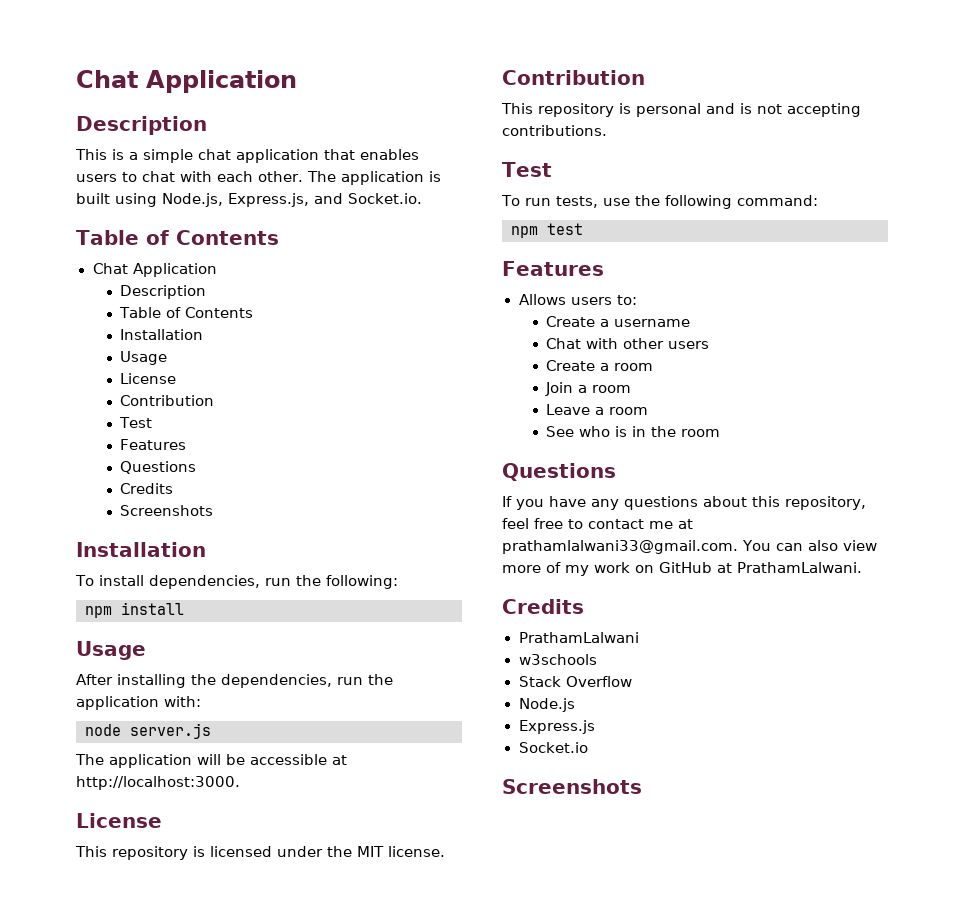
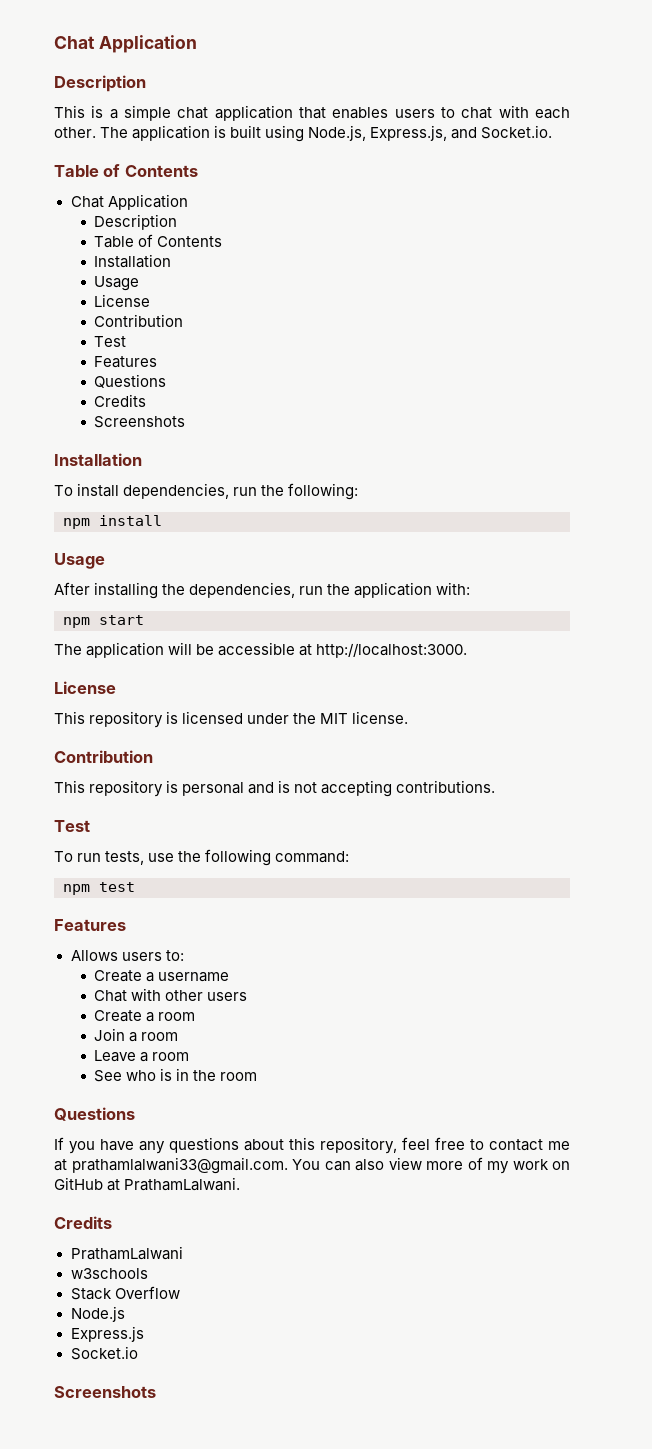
- node server.js
+ npm start

